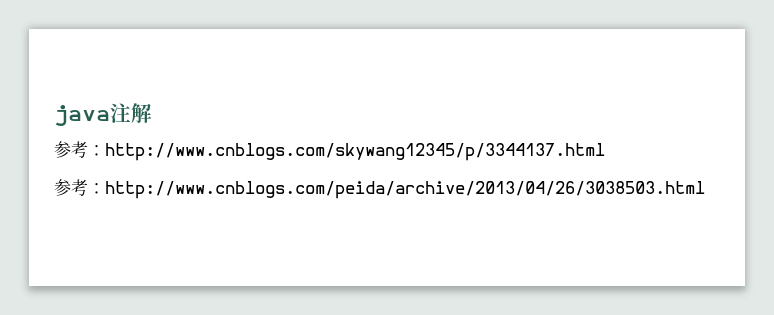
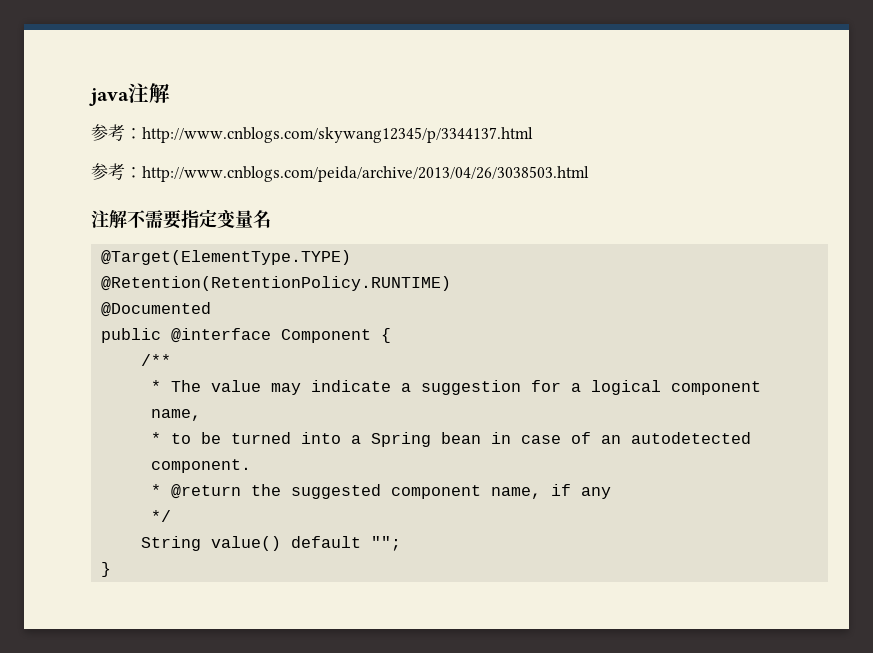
+ 注解不需要指定变量名
+ @Target(ElementType.TYPE)
+ @Retention(RetentionPolicy.RUNTIME)
+ @Documented
+ public @interface Component {
+ /**
+ * The value may indicate a suggestion for a logical component name,
+ * to be turned into a Spring bean in case of an autodetected component.
+ * @return the suggested component name, if any
+ */
+ String value() default "";
+ }

